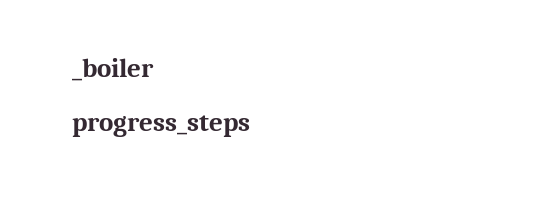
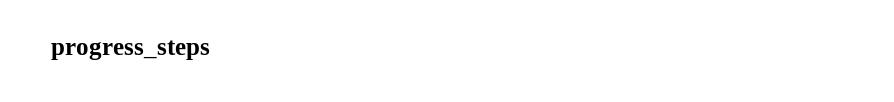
- _boiler

